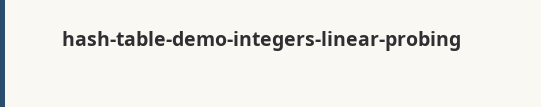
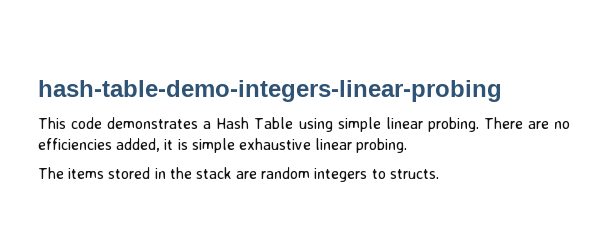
+ This code demonstrates a Hash Table using simple linear probing. There are no efficiencies added, it is simple exhaustive linear probing.
+ The items stored in the stack are random integers to structs.

